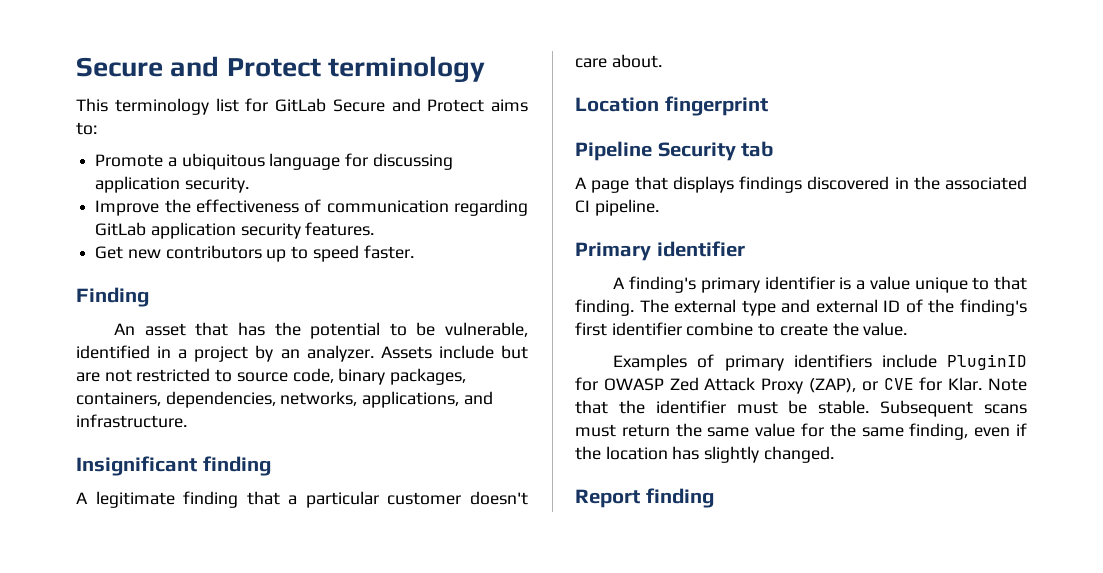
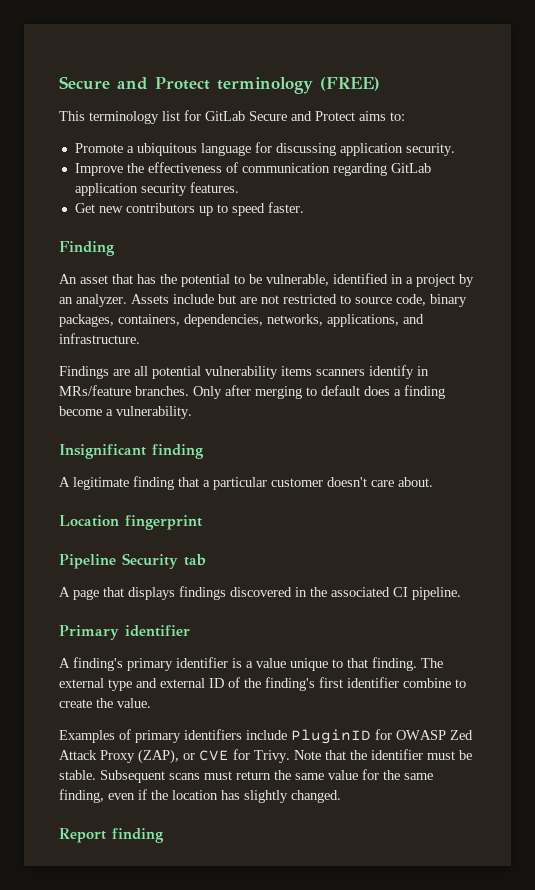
- Secure and Protect terminology
+ Secure and Protect terminology (FREE)
+ Findings are all potential vulnerability items scanners identify in MRs/feature branches. Only after merging to default does a finding become a vulnerability.
- Examples of primary identifiers include PluginID for OWASP Zed Attack Proxy (ZAP), or CVE for Klar.
+ Examples of primary identifiers include PluginID for OWASP Zed Attack Proxy (ZAP), or CVE for Trivy.

